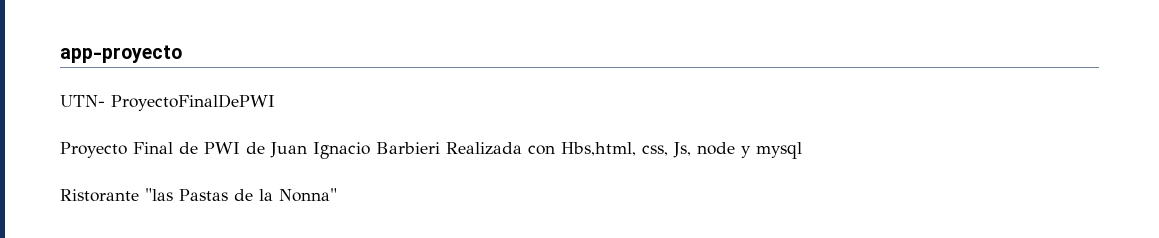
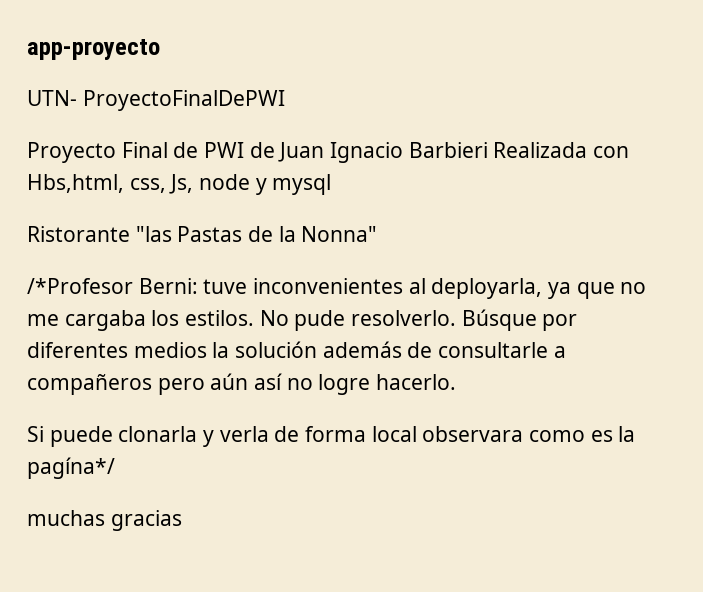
+ /*Profesor Berni: tuve inconvenientes al deployarla, ya que no me cargaba los estilos. No pude resolverlo. Búsque por diferentes medios la solución además de consultarle a compañeros pero aún así no logre hacerlo.
+ Si puede clonarla y verla de forma local observara como es la pagína*/
+ muchas gracias

